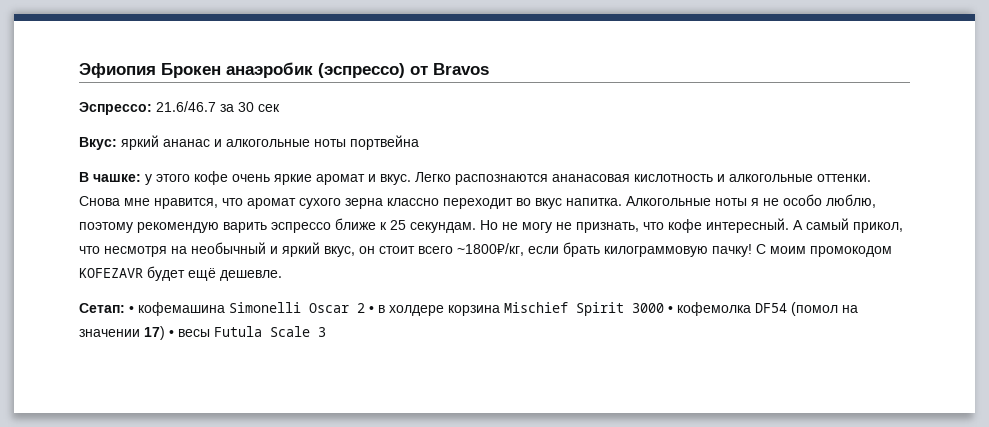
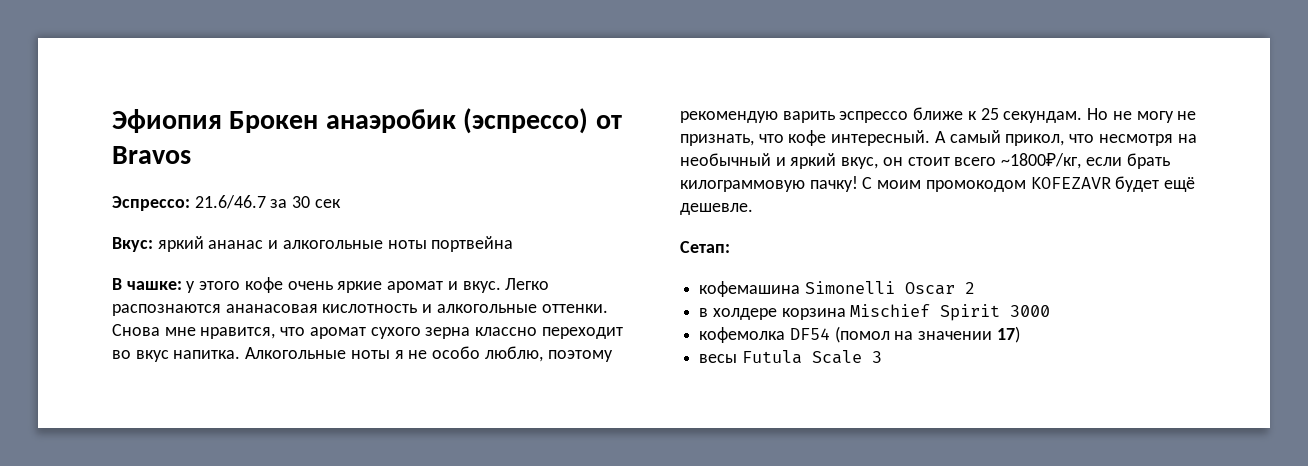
- Сетап: • кофемашина Simonelli Oscar 2 • в холдере корзина Mischief Spirit 3000 • кофемолка DF54 (помол на значении 17) • весы Futula Scale 3
+ Сетап:
+ кофемашина Simonelli Oscar 2
+ в холдере корзина Mischief Spirit 3000
+ кофемолка DF54 (помол на значении 17)
+ весы Futula Scale 3

